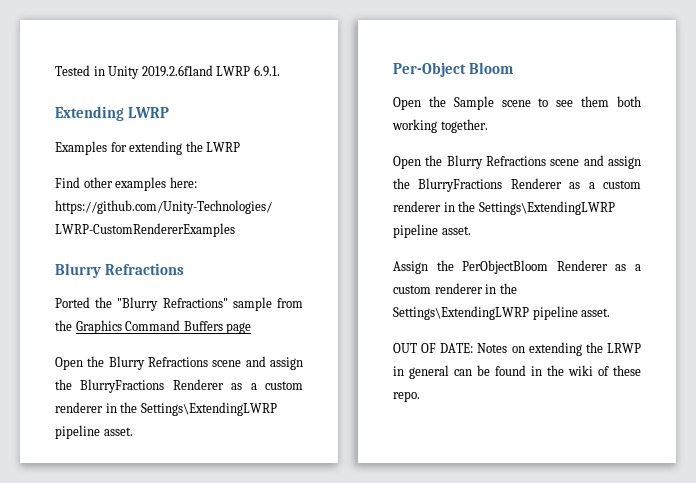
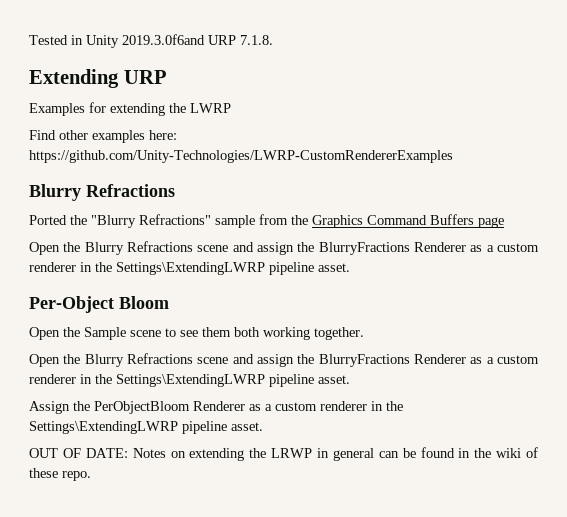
- Tested in Unity 2019.2.6f1and LWRP 6.9.1.
+ Tested in Unity 2019.3.0f6and URP 7.1.8.
- Extending LWRP
+ Extending URP

